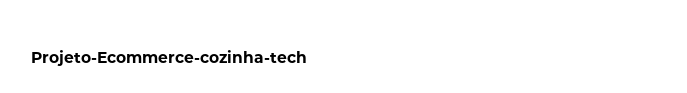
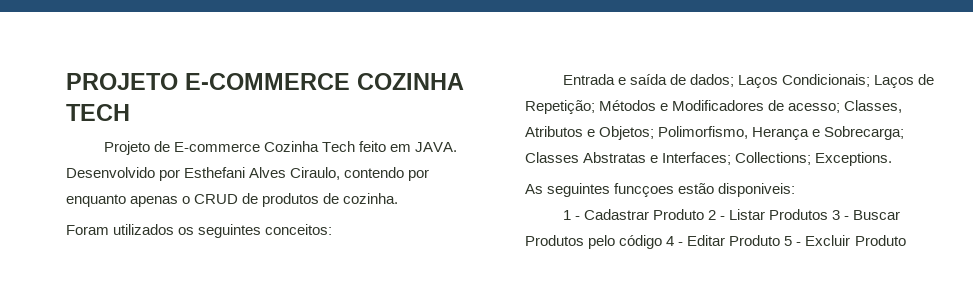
- Projeto-Ecommerce-cozinha-tech
+ PROJETO E-COMMERCE COZINHA TECH
+ Projeto de E-commerce Cozinha Tech feito em JAVA. Desenvolvido por Esthefani Alves Ciraulo, contendo por enquanto apenas o CRUD de produtos de cozinha.
+ Foram utilizados os seguintes conceitos:
+ Entrada e saída de dados; Laços Condicionais; Laços de Repetição; Métodos e Modificadores de acesso; Classes, Atributos e Objetos; Polimorfismo, Herança e Sobrecarga; Classes Abstratas e Interfaces; Collections; Exceptions.
+ As seguintes funcçoes estão disponiveis:
+ 1 - Cadastrar Produto 2 - Listar Produtos 3 - Buscar Produtos pelo código 4 - Editar Produto 5 - Excluir Produto

